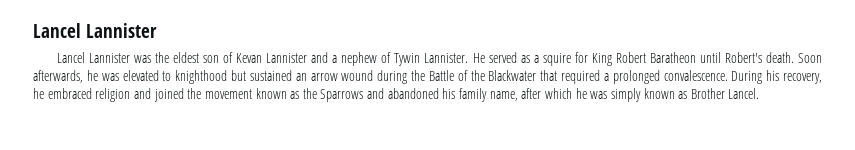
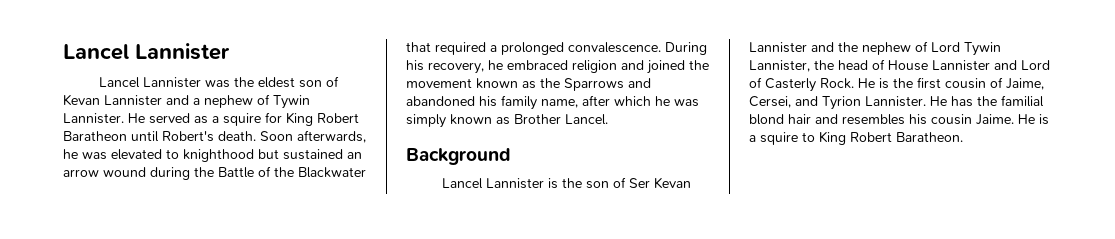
+ Background
+ Lancel Lannister is the son of Ser Kevan Lannister and the nephew of Lord Tywin Lannister, the head of House Lannister and Lord of Casterly Rock. He is the first cousin of Jaime, Cersei, and Tyrion Lannister. He has the familial blond hair and resembles his cousin Jaime. He is a squire to King Robert Baratheon.

